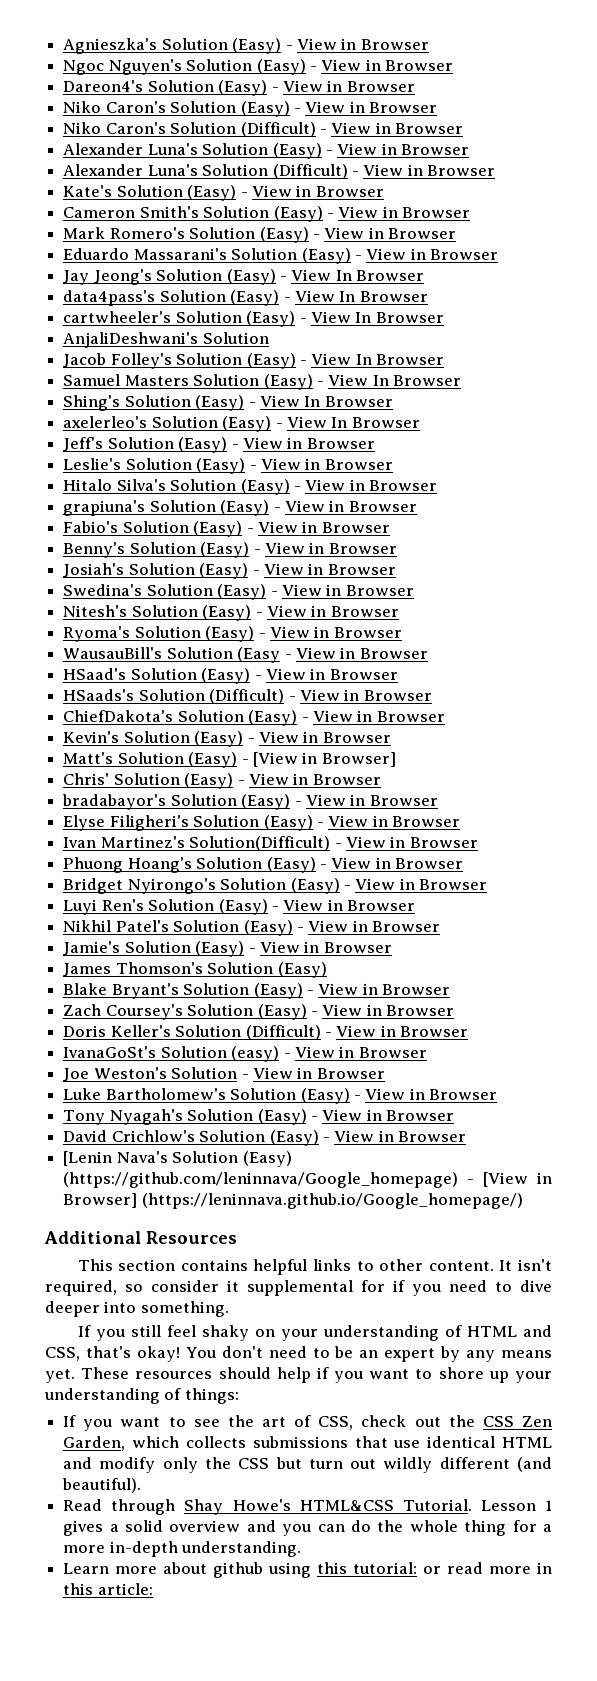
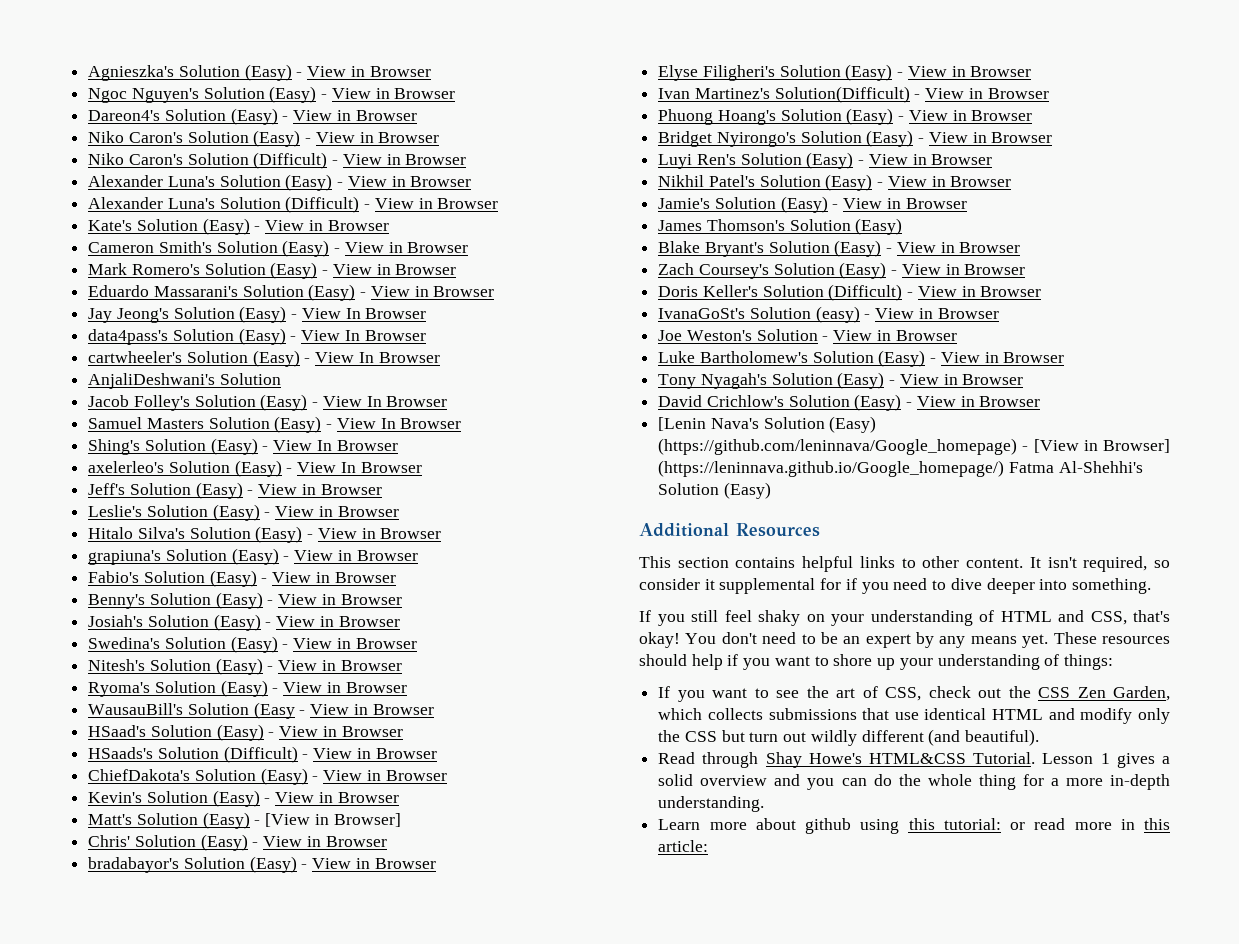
- [Lenin Nava's Solution (Easy) (https://github.com/leninnava/Google_homepage) - [View in Browser] (https://leninnava.github.io/Google_homepage/)
+ [Lenin Nava's Solution (Easy) (https://github.com/leninnava/Google_homepage) - [View in Browser] (https://leninnava.github.io/Google_homepage/) Fatma Al-Shehhi's Solution (Easy)

